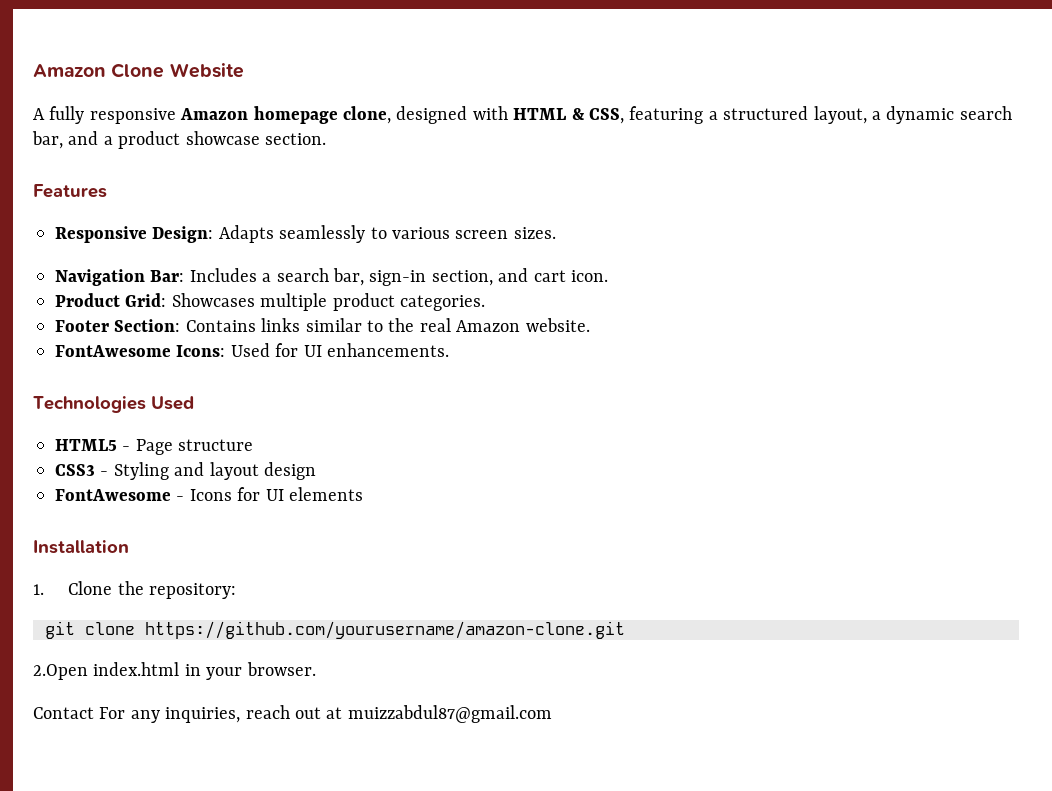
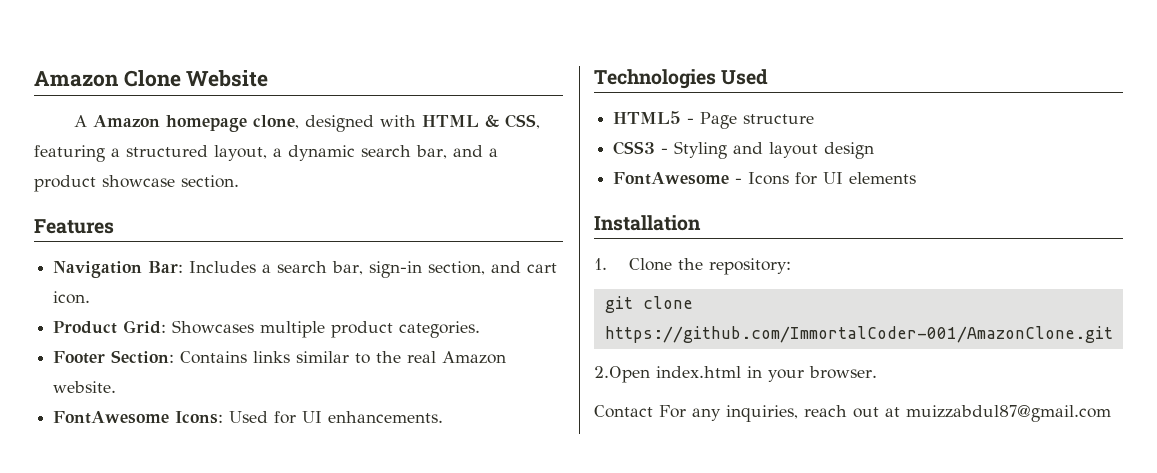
- A fully responsive Amazon homepage clone, designed with HTML & CSS, featuring a structured layout, a dynamic search bar, and a product showcase section.
+ A Amazon homepage clone, designed with HTML & CSS, featuring a structured layout, a dynamic search bar, and a product showcase section.
- Responsive Design: Adapts seamlessly to various screen sizes.
- git clone https://github.com/yourusername/amazon-clone.git
+ git clone https://github.com/ImmortalCoder-001/AmazonClone.git

